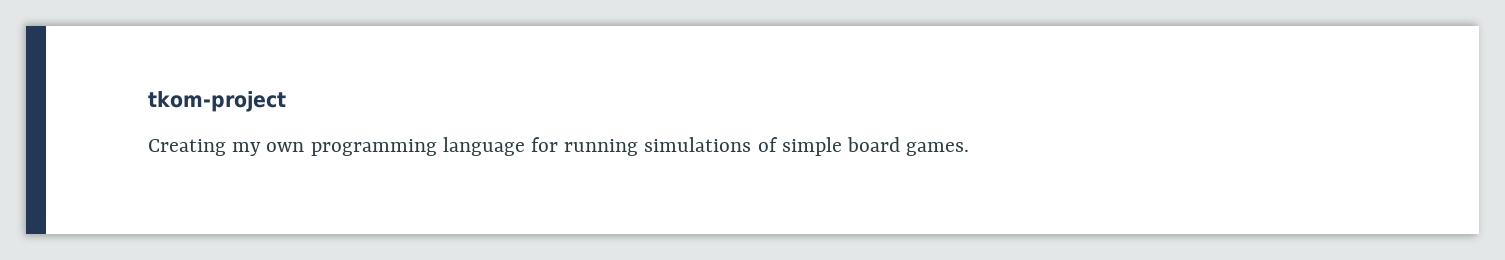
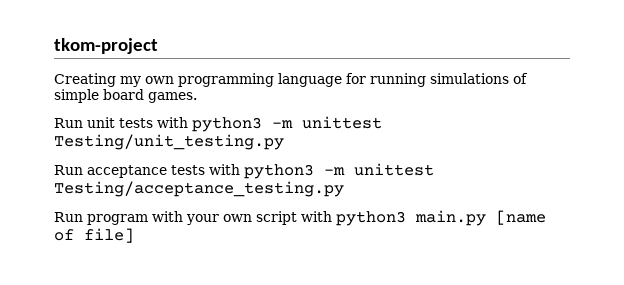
+ Run unit tests with python3 -m unittest Testing/unit_testing.py
+ Run acceptance tests with python3 -m unittest Testing/acceptance_testing.py
+ Run program with your own script with python3 main.py [name of file]

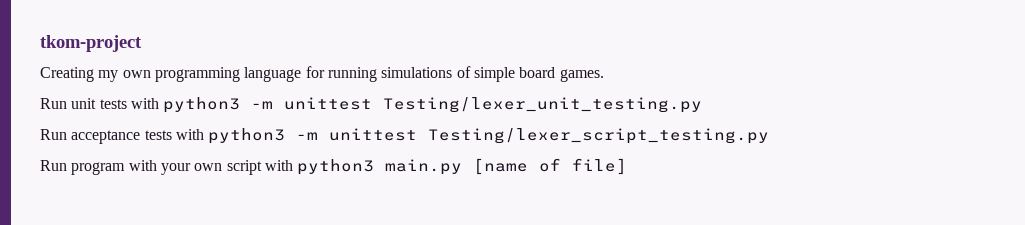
- Run unit tests with python3 -m unittest Testing/unit_testing.py
+ Run unit tests with python3 -m unittest Testing/lexer_unit_testing.py
- Run acceptance tests with python3 -m unittest Testing/acceptance_testing.py
+ Run acceptance tests with python3 -m unittest Testing/lexer_script_testing.py

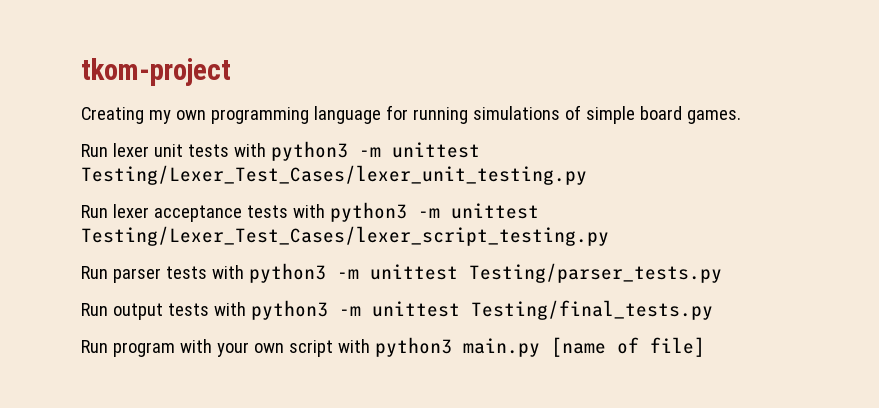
- Run unit tests with python3 -m unittest Testing/lexer_unit_testing.py
- Run acceptance tests with python3 -m unittest Testing/lexer_script_testing.py
+ Run lexer unit tests with python3 -m unittest Testing/Lexer_Test_Cases/lexer_unit_testing.py
+ Run lexer acceptance tests with python3 -m unittest Testing/Lexer_Test_Cases/lexer_script_testing.py
+ Run parser tests with python3 -m unittest Testing/parser_tests.py
+ Run output tests with python3 -m unittest Testing/final_tests.py

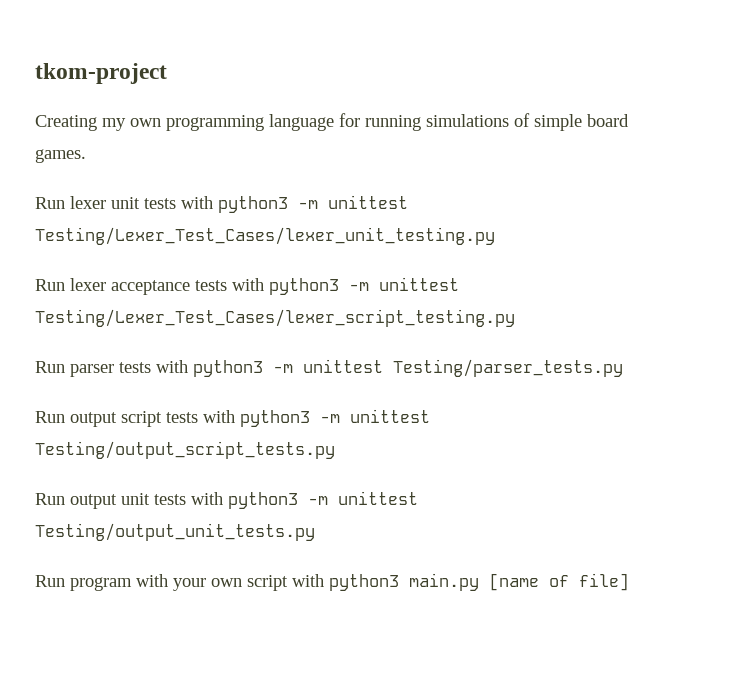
- Run output tests with python3 -m unittest Testing/final_tests.py
+ Run output script tests with python3 -m unittest Testing/output_script_tests.py
+ Run output unit tests with python3 -m unittest Testing/output_unit_tests.py

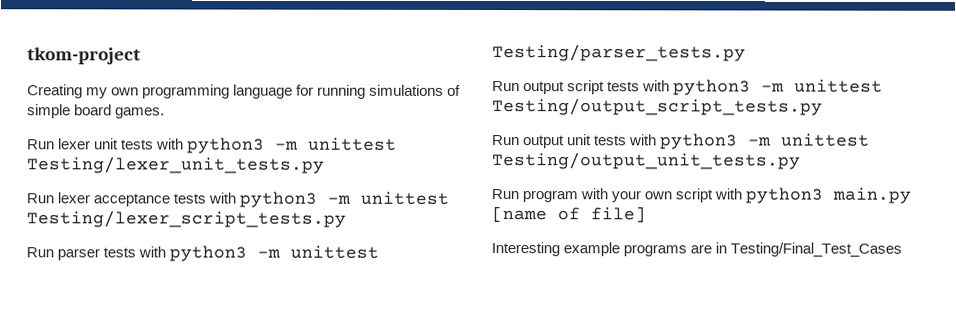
- Run lexer unit tests with python3 -m unittest Testing/Lexer_Test_Cases/lexer_unit_testing.py
+ Run lexer unit tests with python3 -m unittest Testing/lexer_unit_tests.py
- Run lexer acceptance tests with python3 -m unittest Testing/Lexer_Test_Cases/lexer_script_testing.py
+ Run lexer acceptance tests with python3 -m unittest Testing/lexer_script_tests.py
+ Interesting example programs are in Testing/Final_Test_Cases

